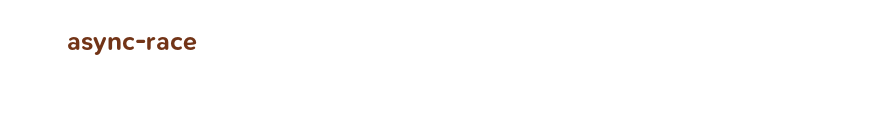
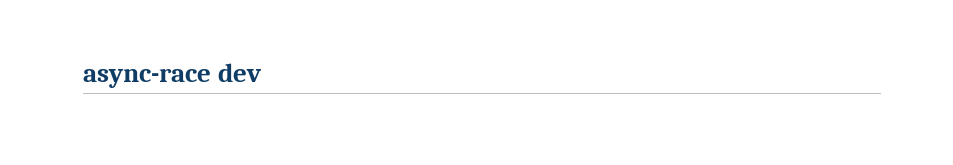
- async-race
+ async-race dev

